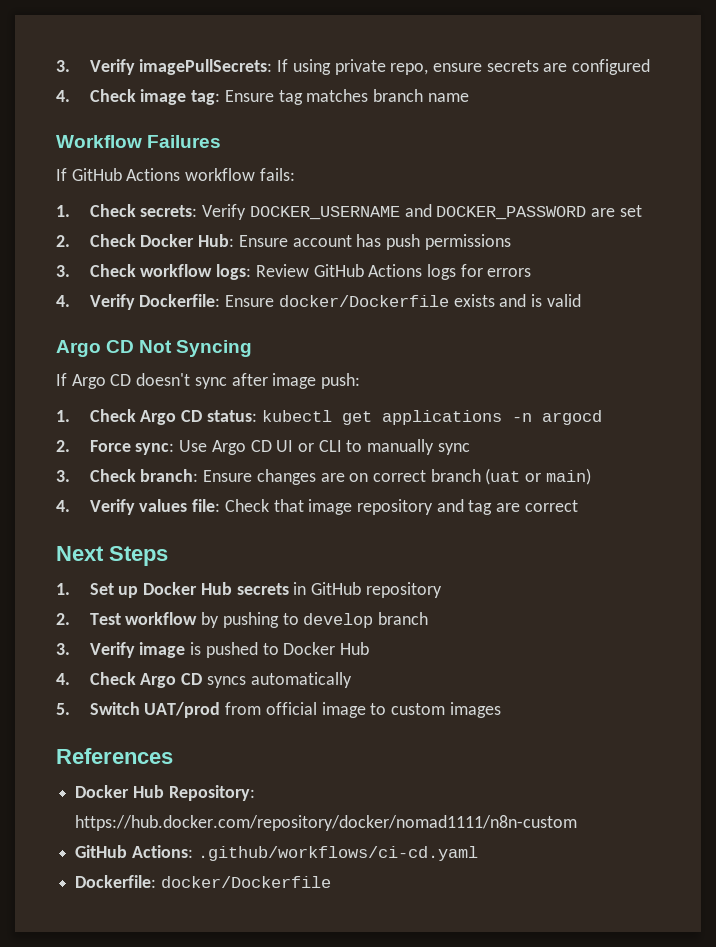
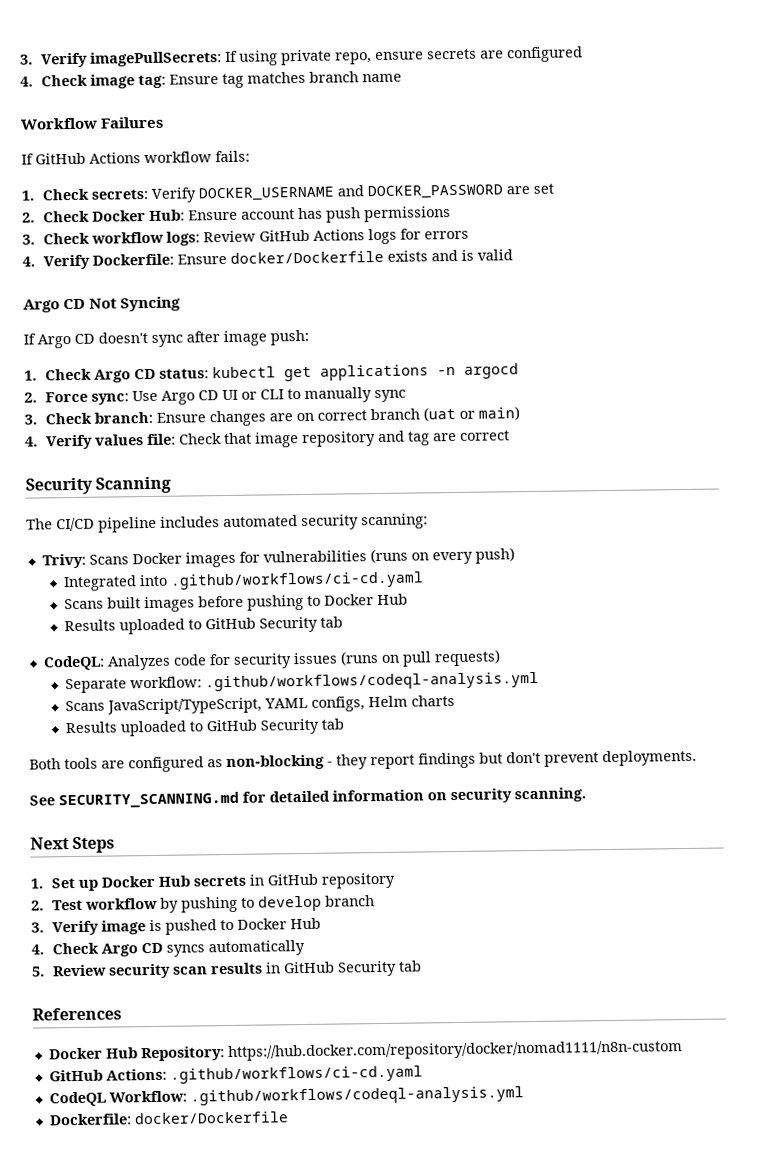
+ Security Scanning
+ The CI/CD pipeline includes automated security scanning:
+ Trivy: Scans Docker images for vulnerabilities (runs on every push)
+ Integrated into .github/workflows/ci-cd.yaml
+ Scans built images before pushing to Docker Hub
+ Results uploaded to GitHub Security tab
+ CodeQL: Analyzes code for security issues (runs on pull requests)
+ Separate workflow: .github/workflows/codeql-analysis.yml
+ Scans JavaScript/TypeScript, YAML configs, Helm charts
+ Results uploaded to GitHub Security tab
+ Both tools are configured as non-blocking - they report findings but don't prevent deployments.
+ See SECURITY_SCANNING.md for detailed information on security scanning.
- 5. Switch UAT/prod from official image to custom images
+ 5. Review security scan results in GitHub Security tab
+ CodeQL Workflow: .github/workflows/codeql-analysis.yml

